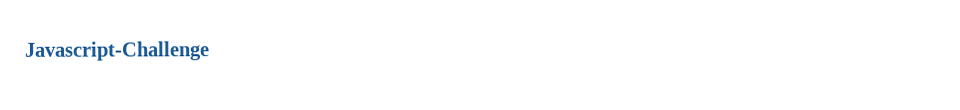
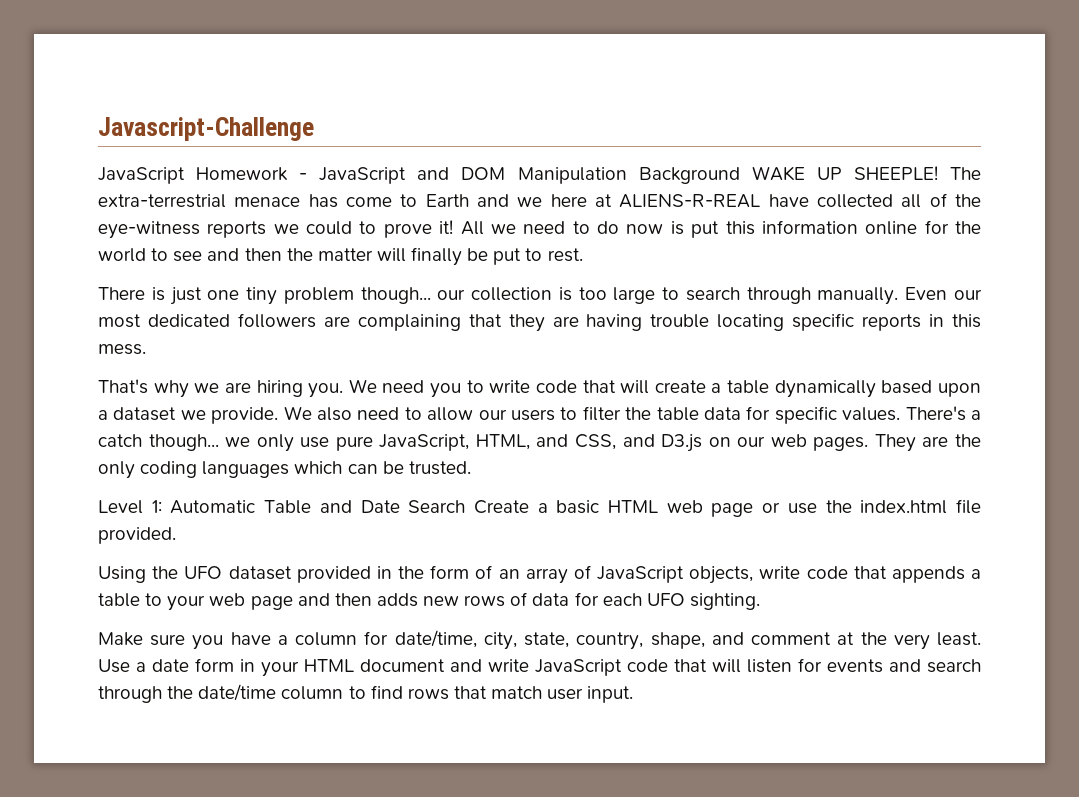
+ JavaScript Homework - JavaScript and DOM Manipulation Background WAKE UP SHEEPLE! The extra-terrestrial menace has come to Earth and we here at ALIENS-R-REAL have collected all of the eye-witness reports we could to prove it! All we need to do now is put this information online for the world to see and then the matter will finally be put to rest.
+ There is just one tiny problem though... our collection is too large to search through manually. Even our most dedicated followers are complaining that they are having trouble locating specific reports in this mess.
+ That's why we are hiring you. We need you to write code that will create a table dynamically based upon a dataset we provide. We also need to allow our users to filter the table data for specific values. There's a catch though... we only use pure JavaScript, HTML, and CSS, and D3.js on our web pages. They are the only coding languages which can be trusted.
+ Level 1: Automatic Table and Date Search Create a basic HTML web page or use the index.html file provided.
+ Using the UFO dataset provided in the form of an array of JavaScript objects, write code that appends a table to your web page and then adds new rows of data for each UFO sighting.
+ Make sure you have a column for date/time, city, state, country, shape, and comment at the very least. Use a date form in your HTML document and write JavaScript code that will listen for events and search through the date/time column to find rows that match user input.

